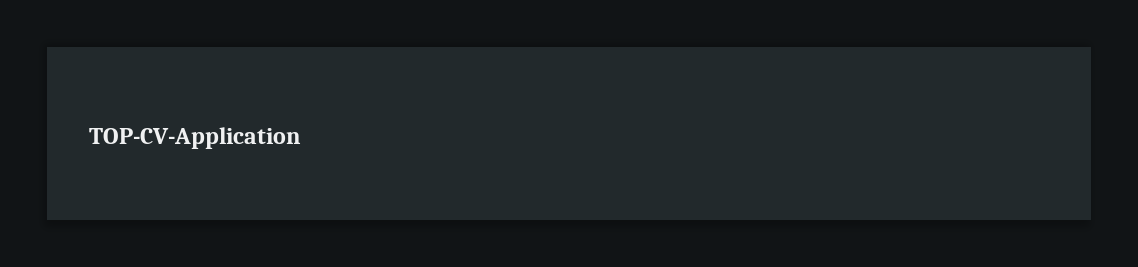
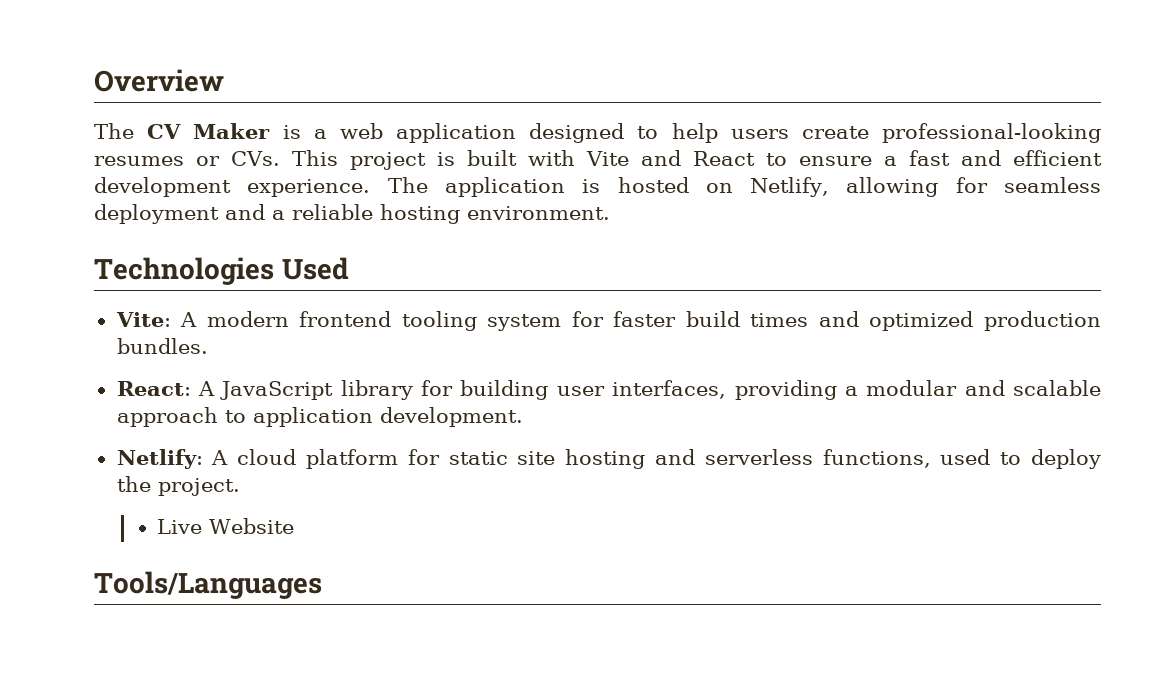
- TOP-CV-Application
+ Overview
+ The CV Maker is a web application designed to help users create professional-looking resumes or CVs. This project is built with Vite and React to ensure a fast and efficient development experience. The application is hosted on Netlify, allowing for seamless deployment and a reliable hosting environment.
+ Technologies Used
+ Vite: A modern frontend tooling system for faster build times and optimized production bundles.
+ React: A JavaScript library for building user interfaces, providing a modular and scalable approach to application development.
+ Netlify: A cloud platform for static site hosting and serverless functions, used to deploy the project.
+ Live Website
+ Tools/Languages

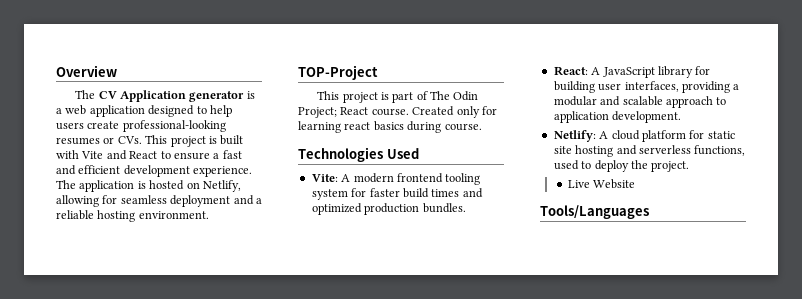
- The CV Maker is a web application designed to help users create professional-looking resumes or CVs. This project is built with Vite and React to ensure a fast and efficient development experience.
+ The CV Application generator is a web application designed to help users create professional-looking resumes or CVs. This project is built with Vite and React to ensure a fast and efficient development experience.
+ TOP-Project
+ This project is part of The Odin Project; React course. Created only for learning react basics during course.

